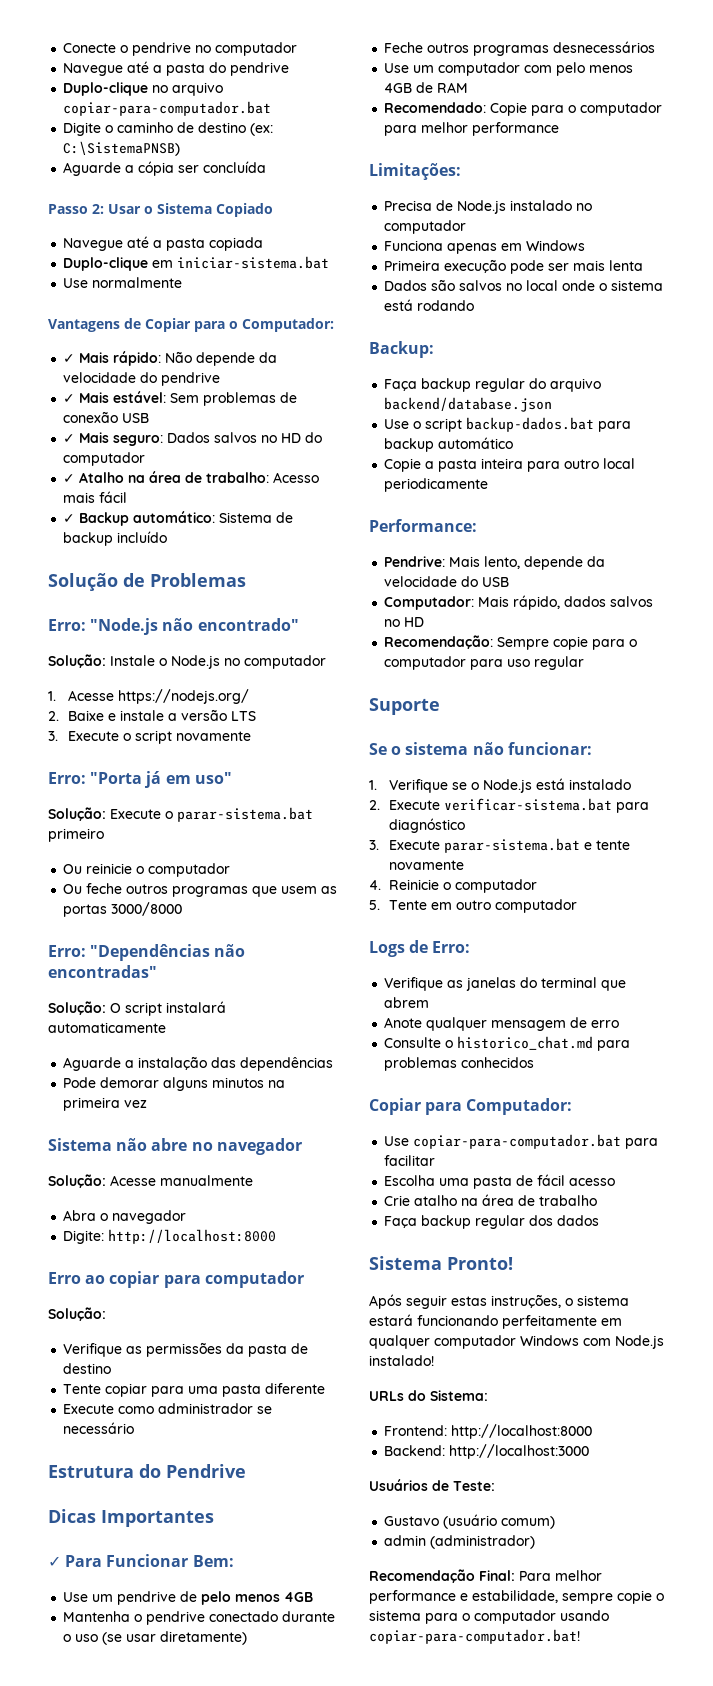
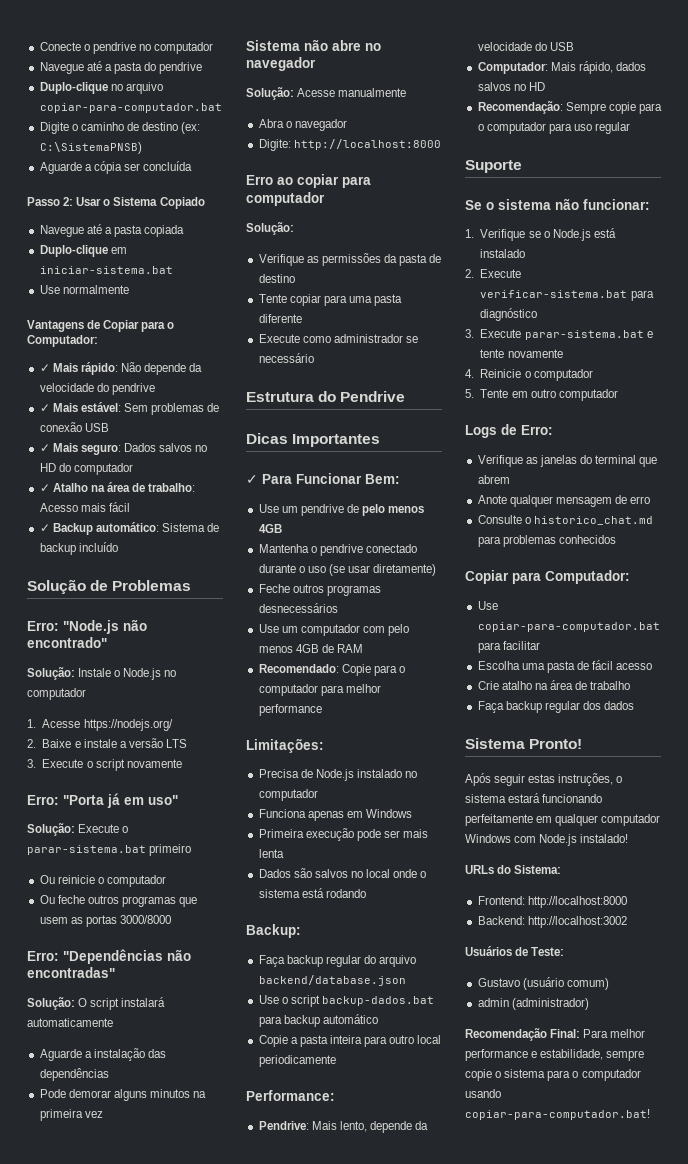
- Backend: http://localhost:3000
+ Backend: http://localhost:3002

